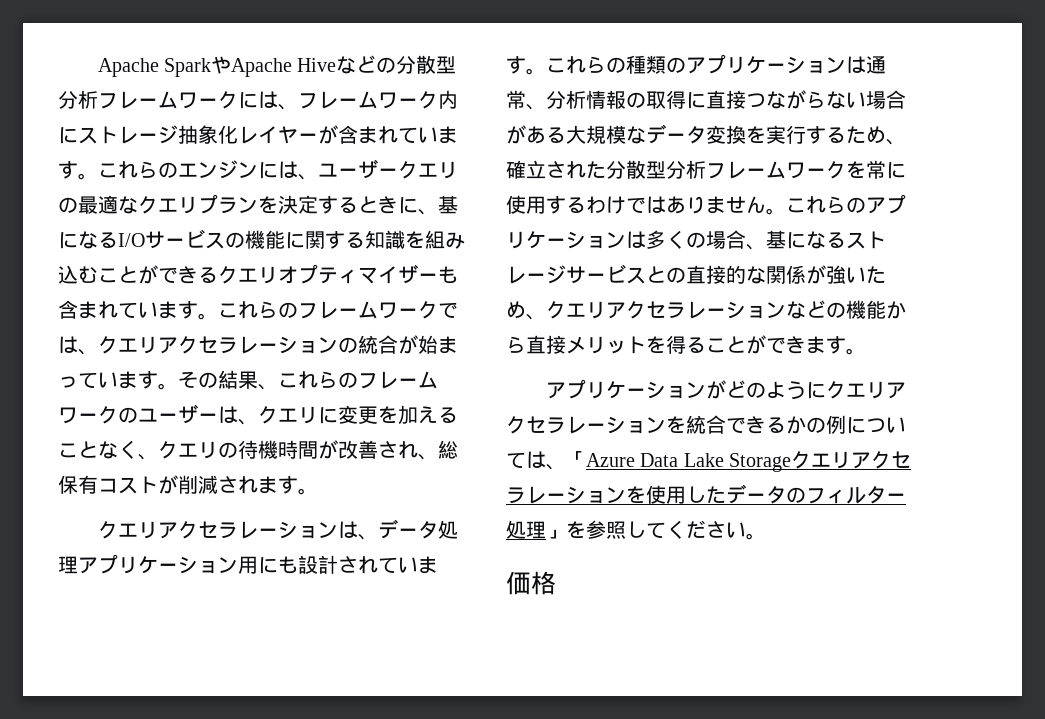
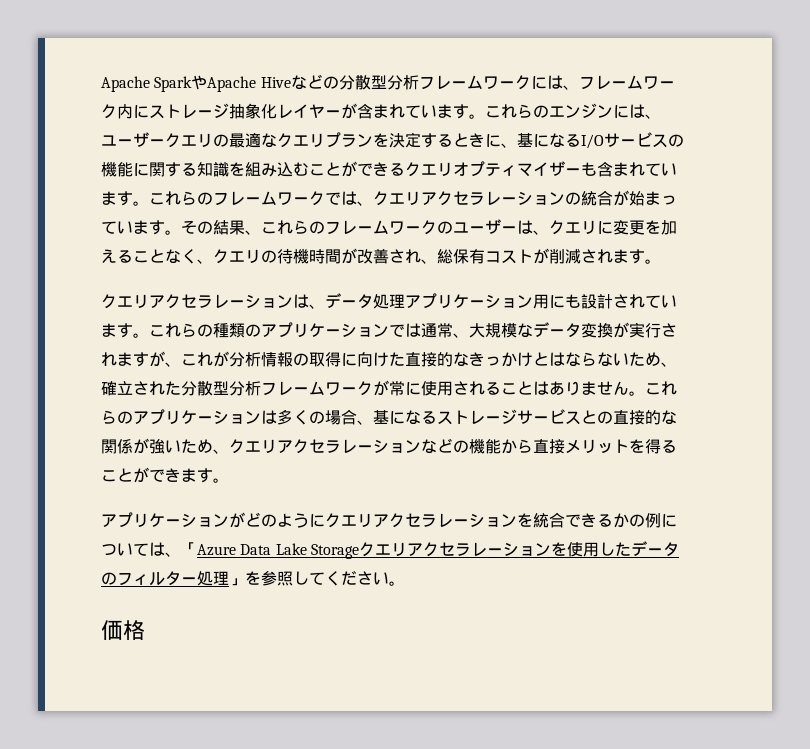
- これらの種類のアプリケーションは通常、分析情報の取得に直接つながらない場合がある大規模なデータ変換を実行するため、確立された分散型分析フレームワークを常に使用するわけではありません。
+ これらの種類のアプリケーションでは通常、大規模なデータ変換が実行されますが、これが分析情報の取得に向けた直接的なきっかけとはならないため、確立された分散型分析フレームワークが常に使用されることはありません。

